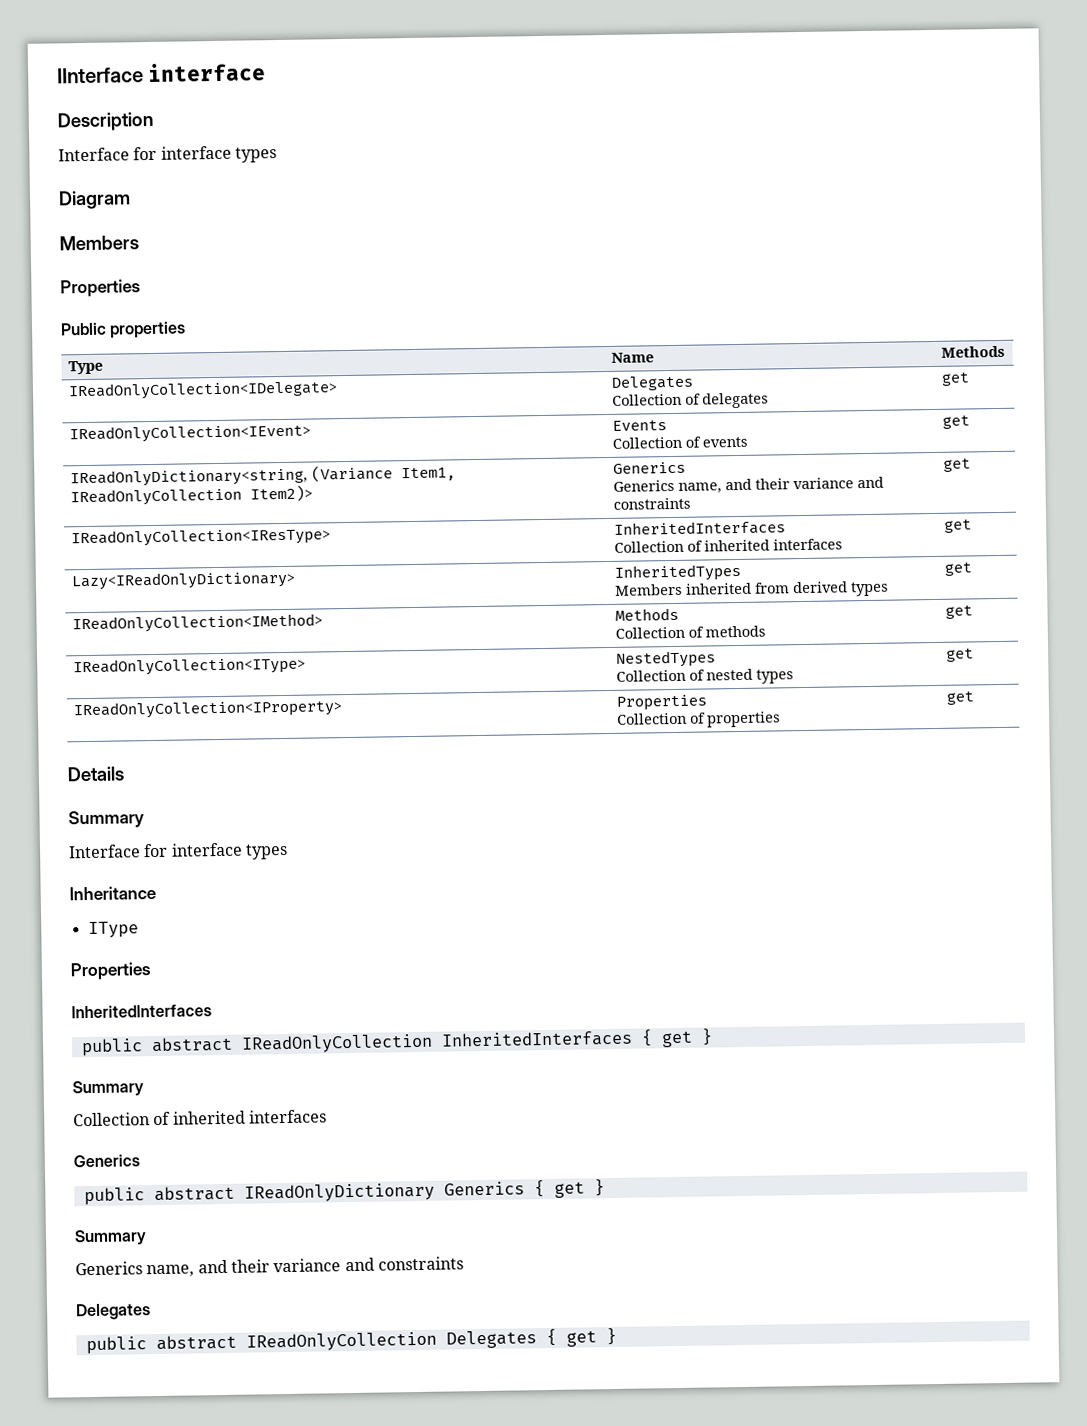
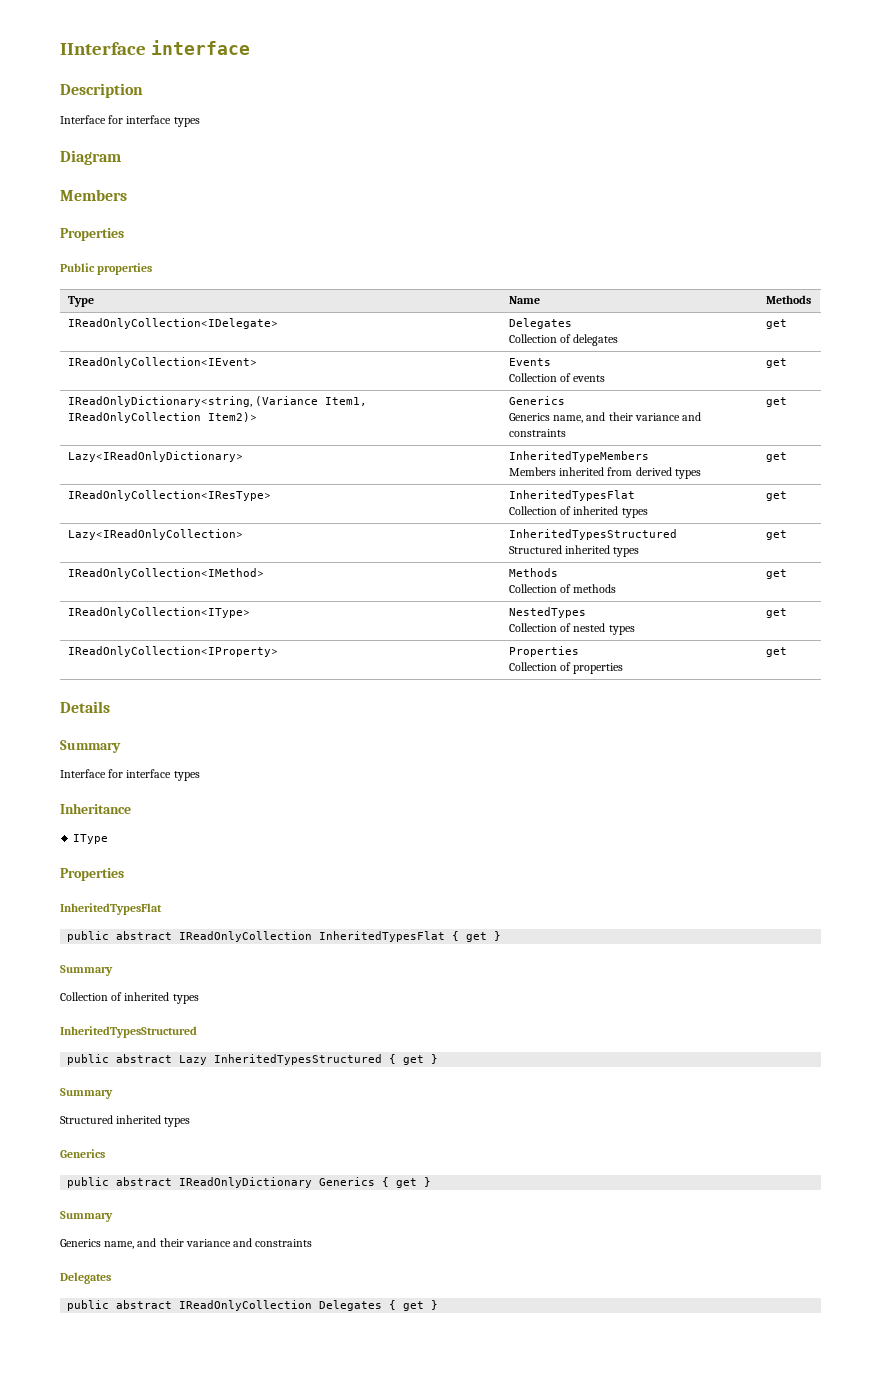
- IReadOnlyCollection<IResType> | InheritedInterfaces
- Collection of inherited interfaces | get
- Lazy<IReadOnlyDictionary> | InheritedTypes
+ Lazy<IReadOnlyDictionary> | InheritedTypeMembers
+ IReadOnlyCollection<IResType> | InheritedTypesFlat
+ Collection of inherited types | get
+ Lazy<IReadOnlyCollection> | InheritedTypesStructured
+ Structured inherited types | get
  IType
  Properties
- InheritedInterfaces
- public abstract IReadOnlyCollection InheritedInterfaces { get }
+ InheritedTypesFlat
+ public abstract IReadOnlyCollection InheritedTypesFlat { get }
  Summary
- Collection of inherited interfaces
+ Collection of inherited types
+ InheritedTypesStructured
+ public abstract Lazy InheritedTypesStructured { get }
+ Summary
+ Structured inherited types

